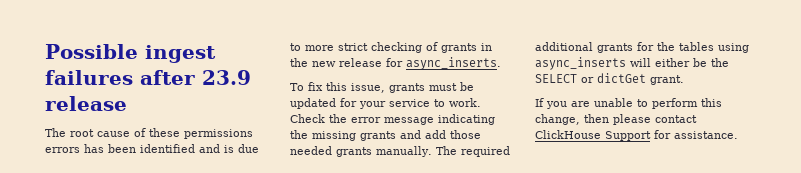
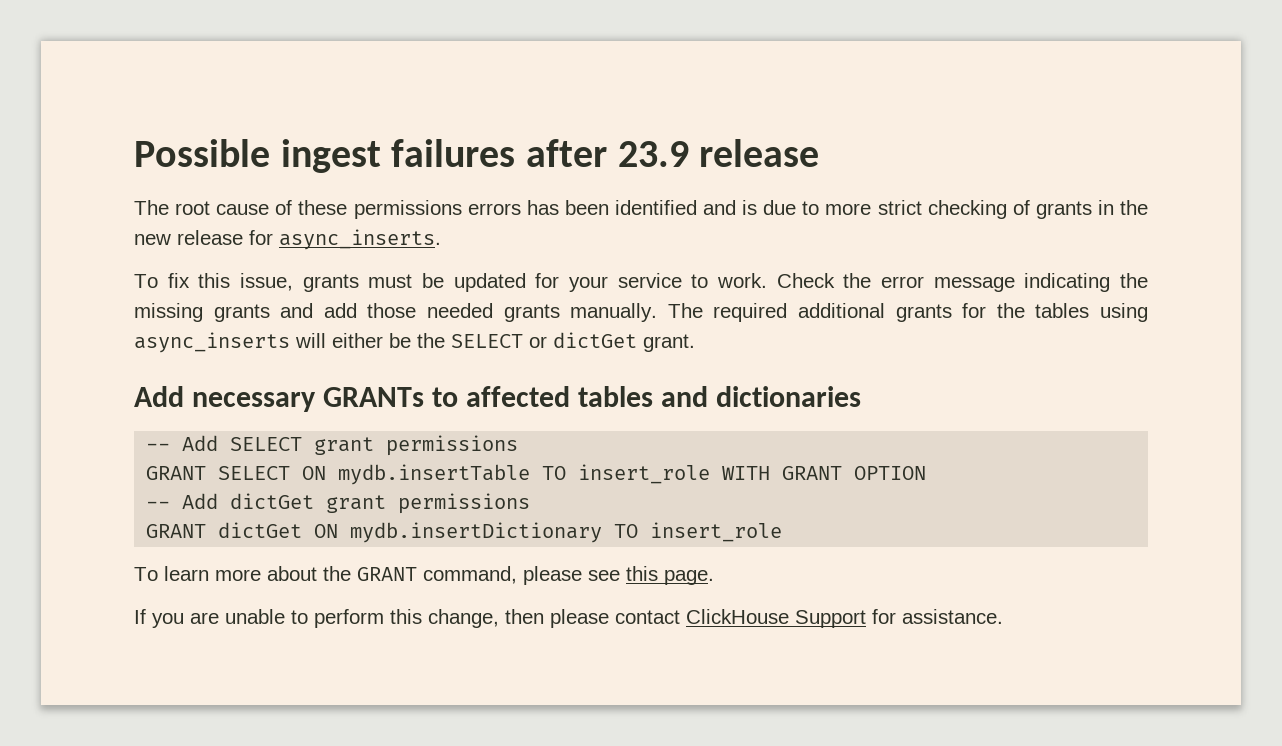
+ Add necessary GRANTs to affected tables and dictionaries
+ -- Add SELECT grant permissions
+ GRANT SELECT ON mydb.insertTable TO insert_role WITH GRANT OPTION
+ -- Add dictGet grant permissions
+ GRANT dictGet ON mydb.insertDictionary TO insert_role
+ To learn more about the GRANT command, please see this page.

